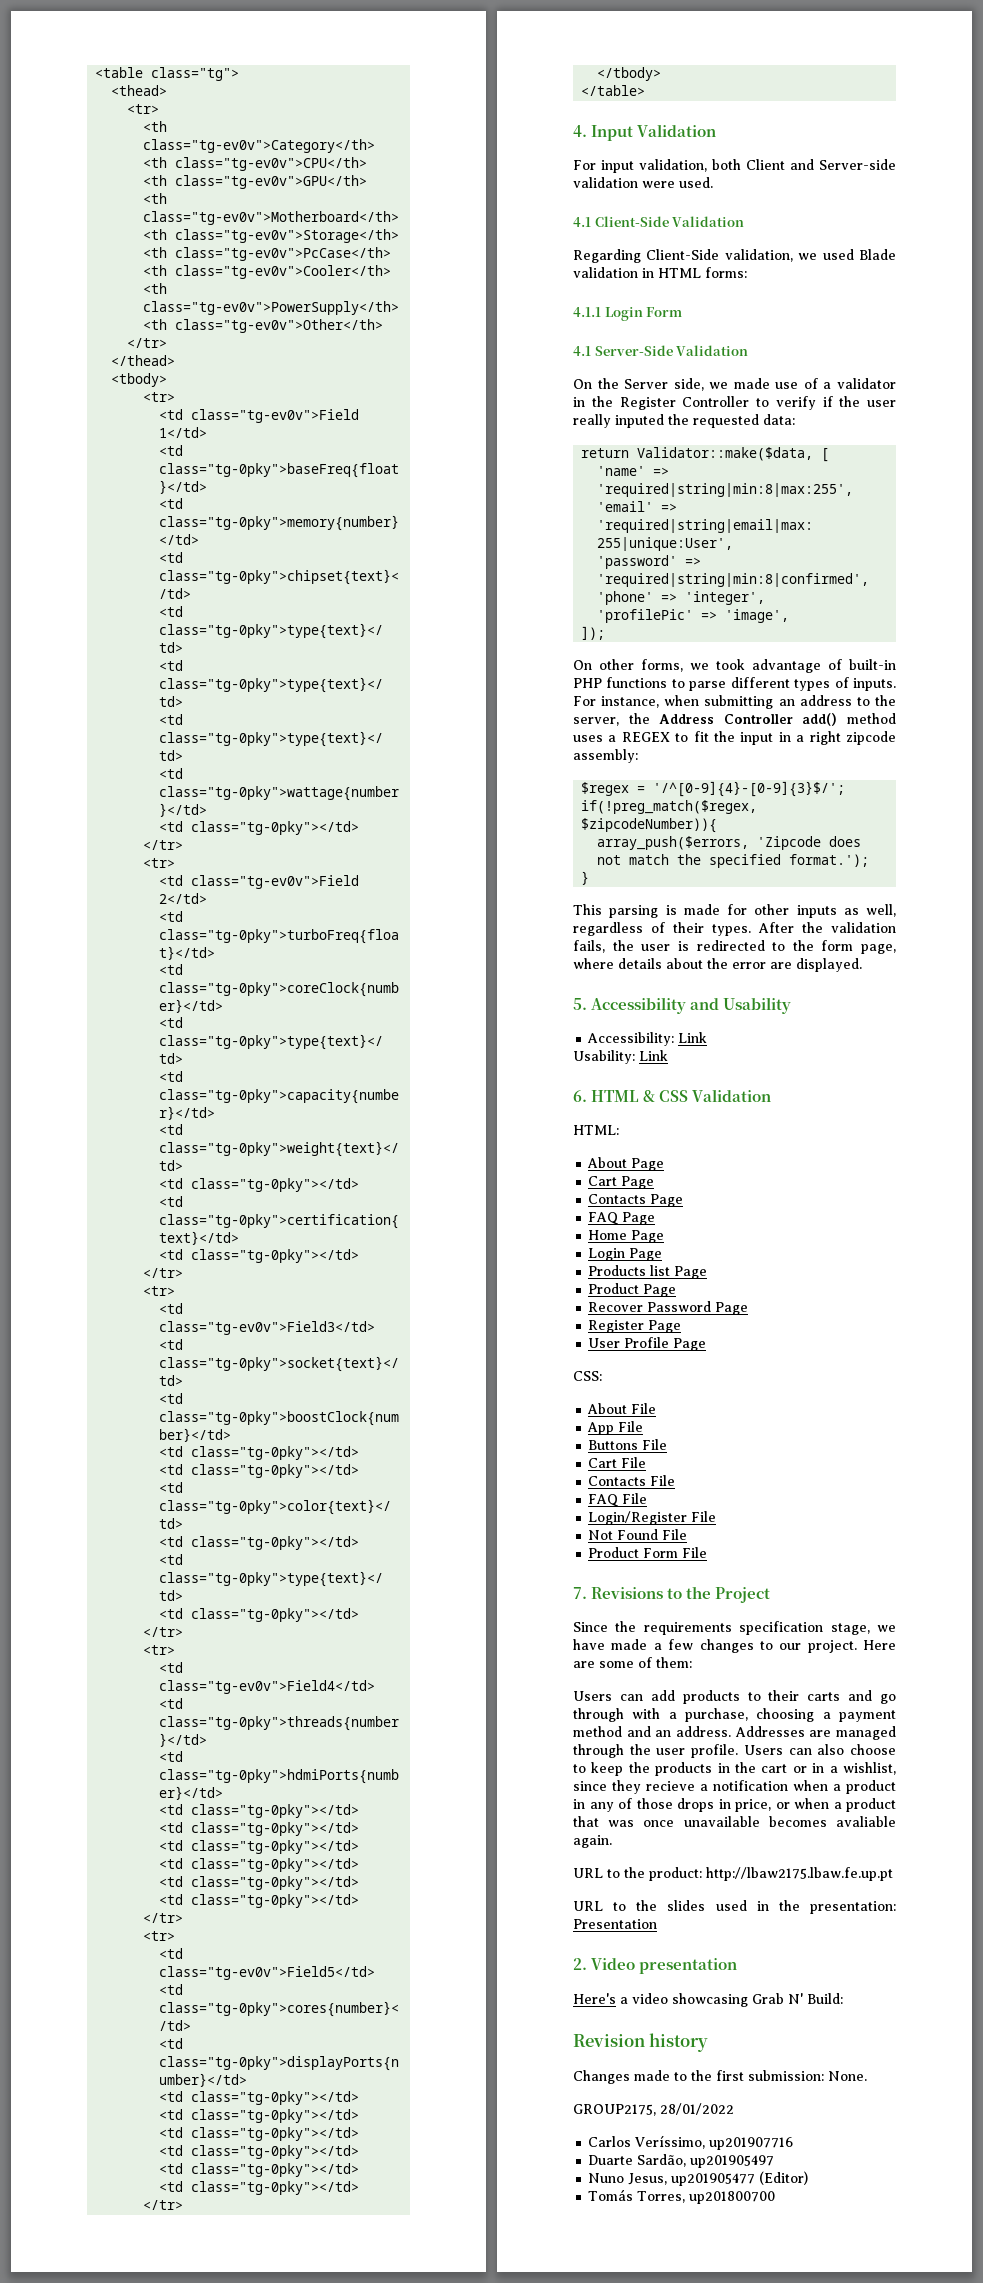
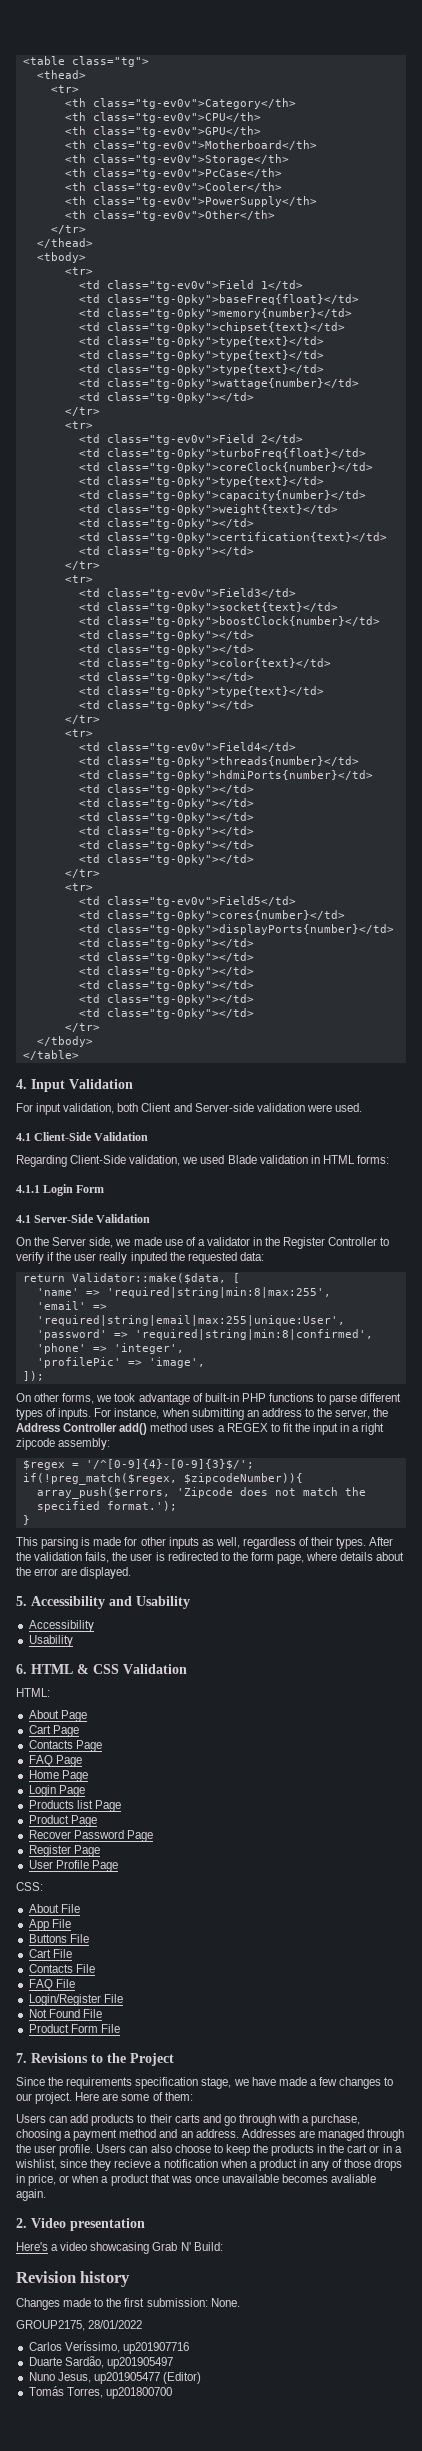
  5. Accessibility and Usability
- Accessibility: Link
- Usability: Link
+ Accessibility
+ Usability
- URL to the product: http://lbaw2175.lbaw.fe.up.pt
- URL to the slides used in the presentation: Presentation

